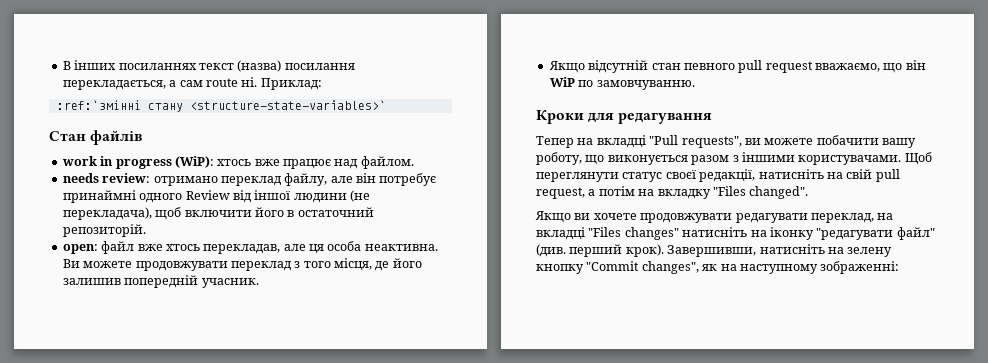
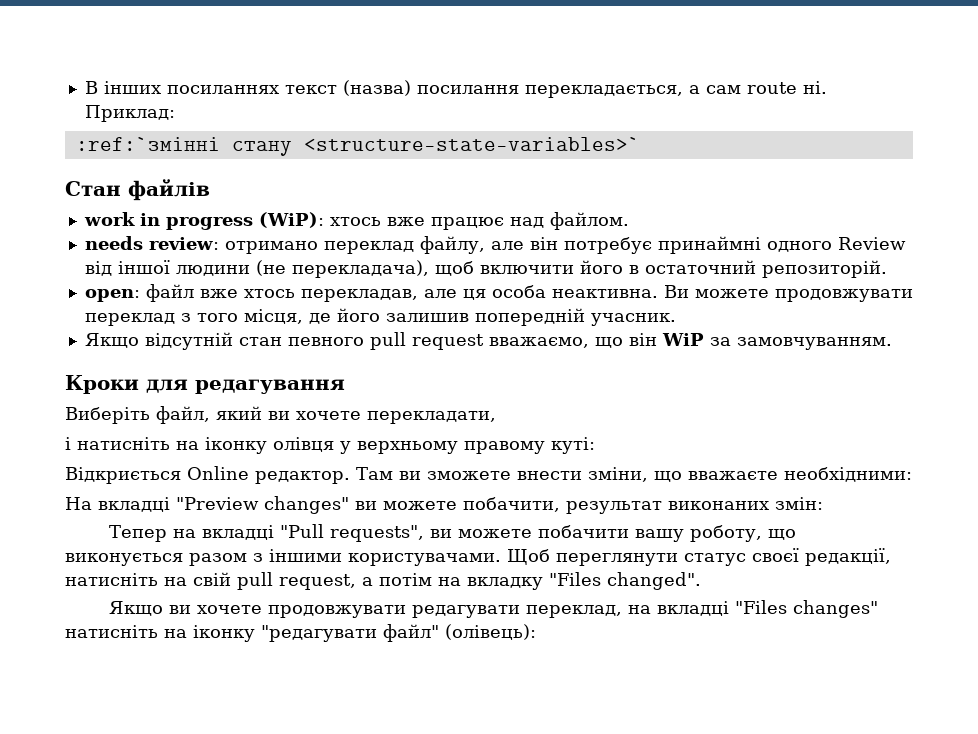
- Якщо відсутній стан певного pull request вважаємо, що він WiP по замовчуванню.
+ Якщо відсутній стан певного pull request вважаємо, що він WiP за замовчуванням.
+ Виберіть файл, який ви хочете перекладати,
+ і натисніть на іконку олівця у верхньому правому куті:
+ Відкриється Online редактор. Там ви зможете внести зміни, що вважаєте необхідними:
+ На вкладці "Preview changes" ви можете побачити, результат виконаних змін:
- Якщо ви хочете продовжувати редагувати переклад, на вкладці "Files changes" натисніть на іконку "редагувати файл" (див. перший крок). Завершивши, натисніть на зелену кнопку "Commit changes", як на наступному зображенні:
+ Якщо ви хочете продовжувати редагувати переклад, на вкладці "Files changes" натисніть на іконку "редагувати файл" (олівець):

